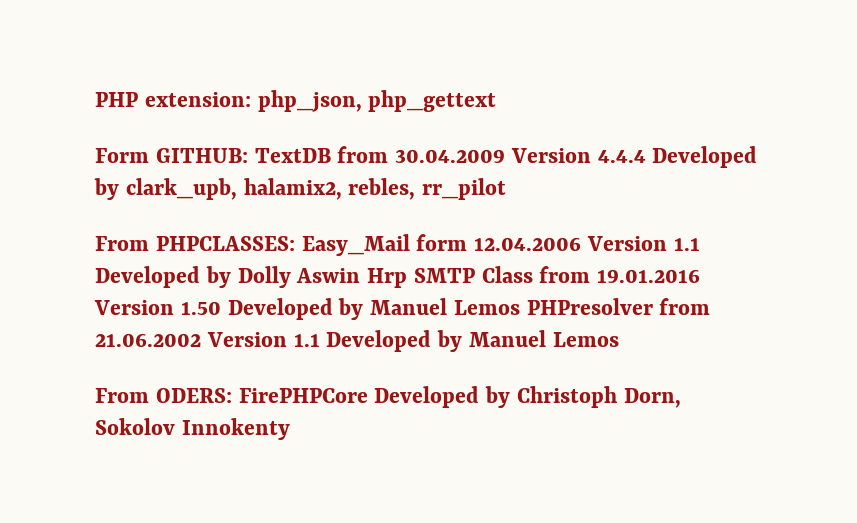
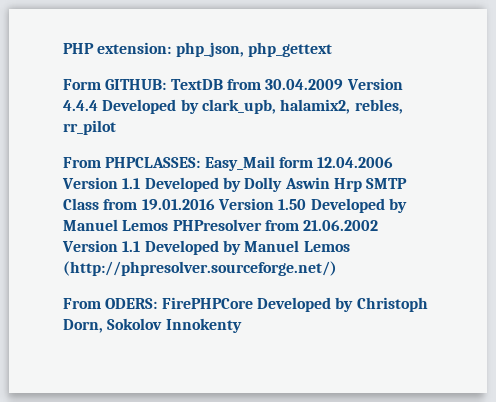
- From PHPCLASSES: Easy_Mail form 12.04.2006 Version 1.1 Developed by Dolly Aswin Hrp SMTP Class from 19.01.2016 Version 1.50 Developed by Manuel Lemos PHPresolver from 21.06.2002 Version 1.1 Developed by Manuel Lemos
+ From PHPCLASSES: Easy_Mail form 12.04.2006 Version 1.1 Developed by Dolly Aswin Hrp SMTP Class from 19.01.2016 Version 1.50 Developed by Manuel Lemos PHPresolver from 21.06.2002 Version 1.1 Developed by Manuel Lemos (http://phpresolver.sourceforge.net/)

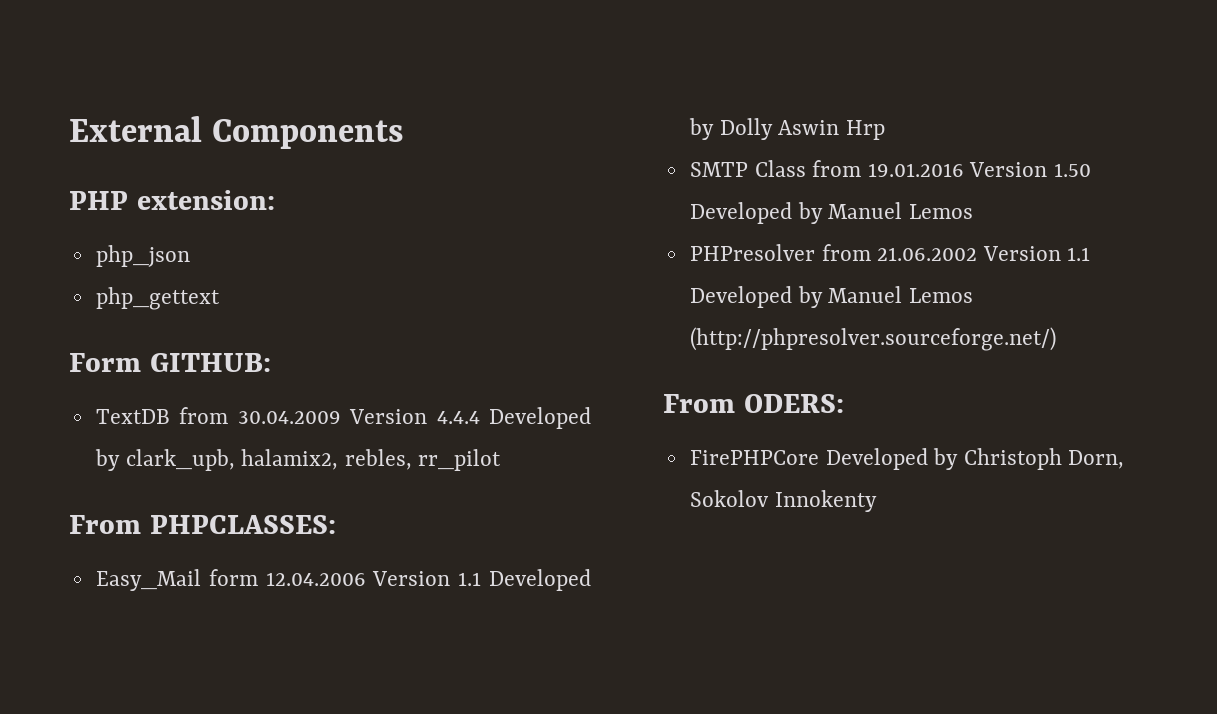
+ External Components
- PHP extension: php_json, php_gettext
+ PHP extension:
+ php_json
+ php_gettext
- Form GITHUB: TextDB from 30.04.2009 Version 4.4.4 Developed by clark_upb, halamix2, rebles, rr_pilot
+ Form GITHUB:
+ TextDB from 30.04.2009 Version 4.4.4 Developed by clark_upb, halamix2, rebles, rr_pilot
- From PHPCLASSES: Easy_Mail form 12.04.2006 Version 1.1 Developed by Dolly Aswin Hrp SMTP Class from 19.01.2016 Version 1.50 Developed by Manuel Lemos PHPresolver from 21.06.2002 Version 1.1 Developed by Manuel Lemos (http://phpresolver.sourceforge.net/)
+ From PHPCLASSES:
+ Easy_Mail form 12.04.2006 Version 1.1 Developed by Dolly Aswin Hrp
+ SMTP Class from 19.01.2016 Version 1.50 Developed by Manuel Lemos
+ PHPresolver from 21.06.2002 Version 1.1 Developed by Manuel Lemos (http://phpresolver.sourceforge.net/)
- From ODERS: FirePHPCore Developed by Christoph Dorn, Sokolov Innokenty
+ From ODERS:
+ FirePHPCore Developed by Christoph Dorn, Sokolov Innokenty

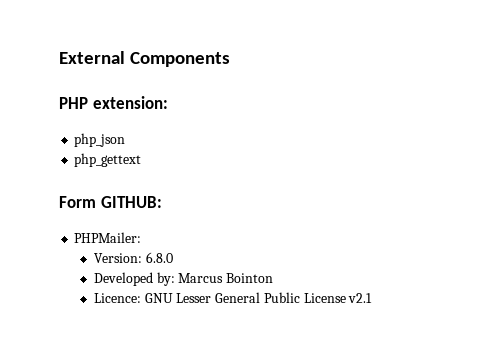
- TextDB from 30.04.2009 Version 4.4.4 Developed by clark_upb, halamix2, rebles, rr_pilot
- From PHPCLASSES:
- Easy_Mail form 12.04.2006 Version 1.1 Developed by Dolly Aswin Hrp
- SMTP Class from 19.01.2016 Version 1.50 Developed by Manuel Lemos
- PHPresolver from 21.06.2002 Version 1.1 Developed by Manuel Lemos (http://phpresolver.sourceforge.net/)
- From ODERS:
- FirePHPCore Developed by Christoph Dorn, Sokolov Innokenty
+ PHPMailer:
+ Version: 6.8.0
+ Developed by: Marcus Bointon
+ Licence: GNU Lesser General Public License v2.1

